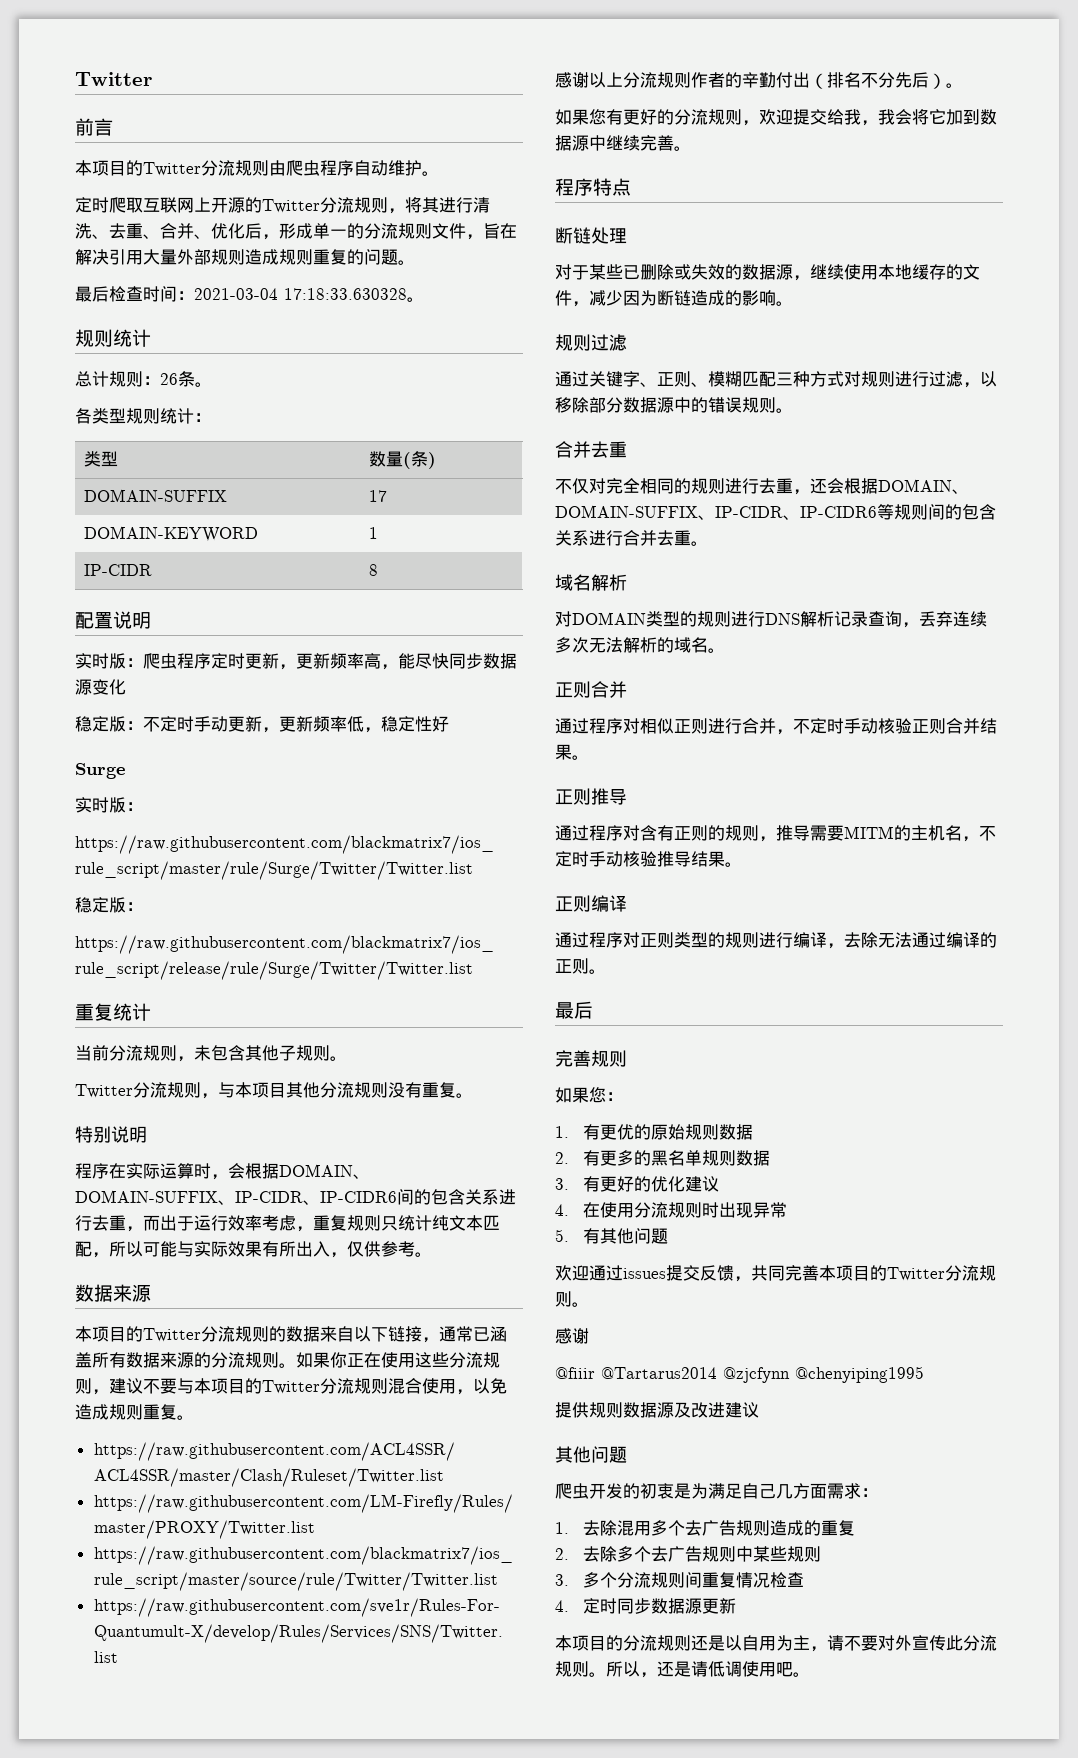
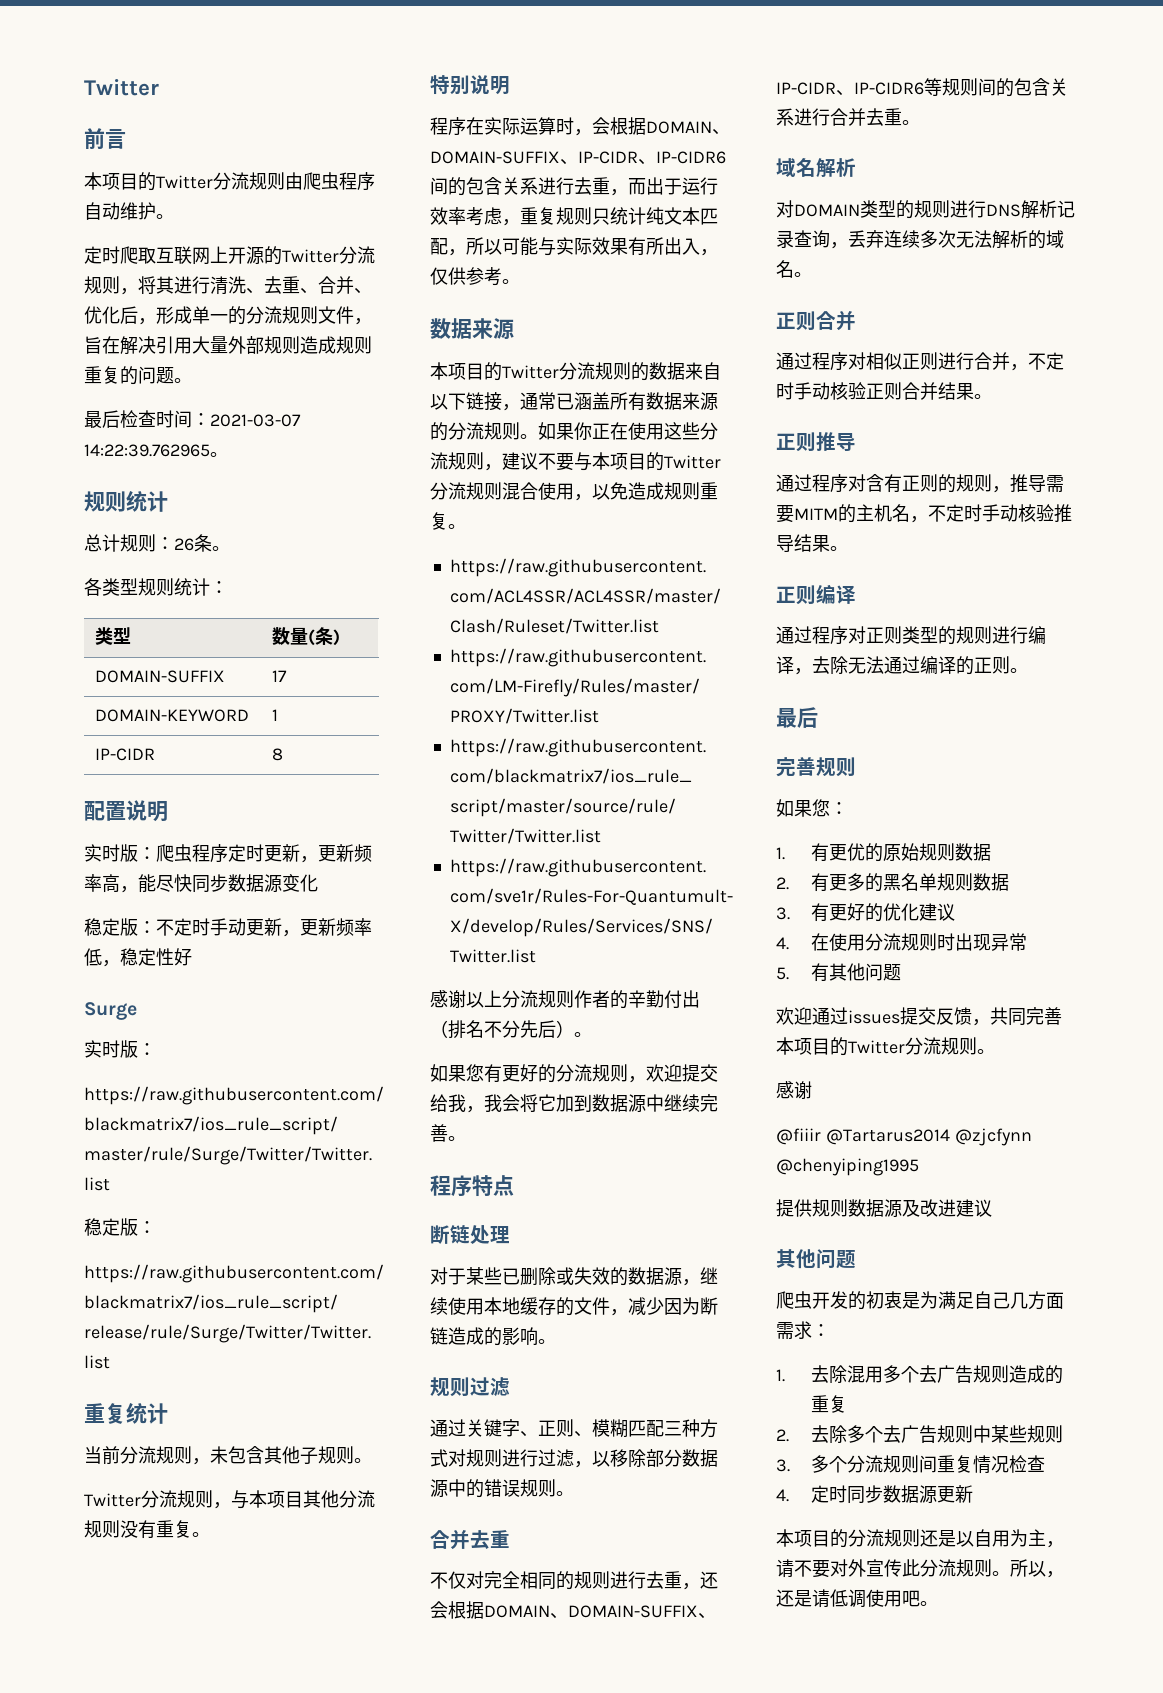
- 最后检查时间：2021-03-04 17:18:33.630328。
+ 最后检查时间：2021-03-07 14:22:39.762965。

